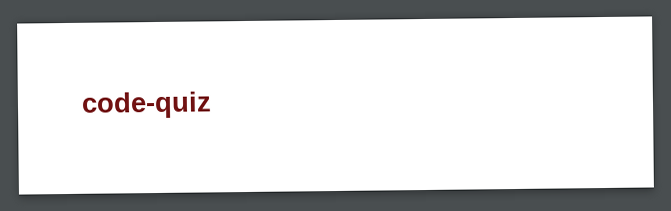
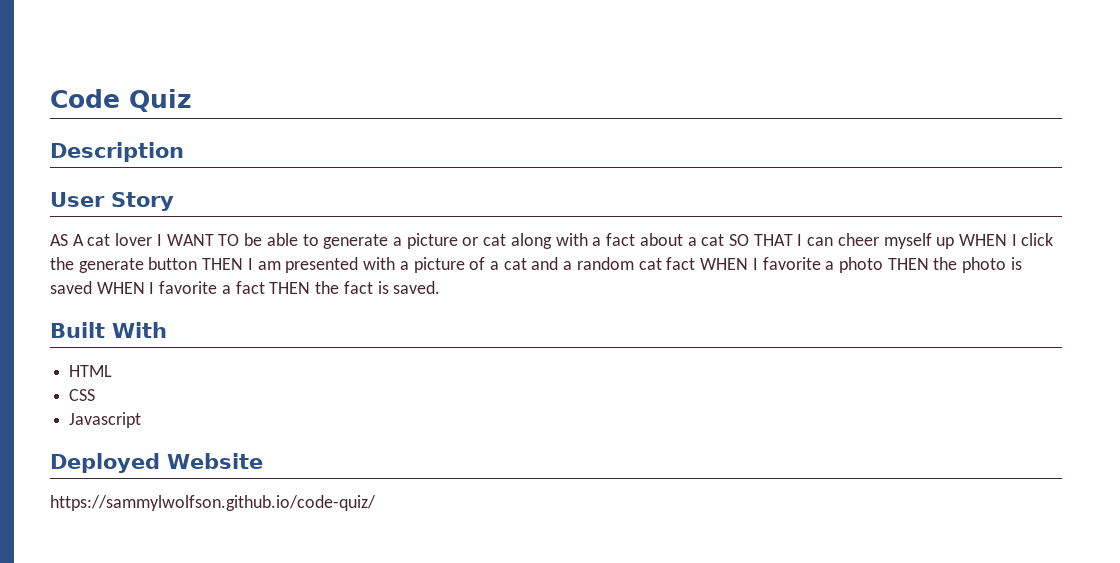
- code-quiz
+ Code Quiz
+ Description
+ User Story
+ AS A cat lover I WANT TO be able to generate a picture or cat along with a fact about a cat SO THAT I can cheer myself up WHEN I click the generate button THEN I am presented with a picture of a cat and a random cat fact WHEN I favorite a photo THEN the photo is saved WHEN I favorite a fact THEN the fact is saved.
+ Built With
+ HTML
+ CSS
+ Javascript
+ Deployed Website
+ https://sammylwolfson.github.io/code-quiz/

